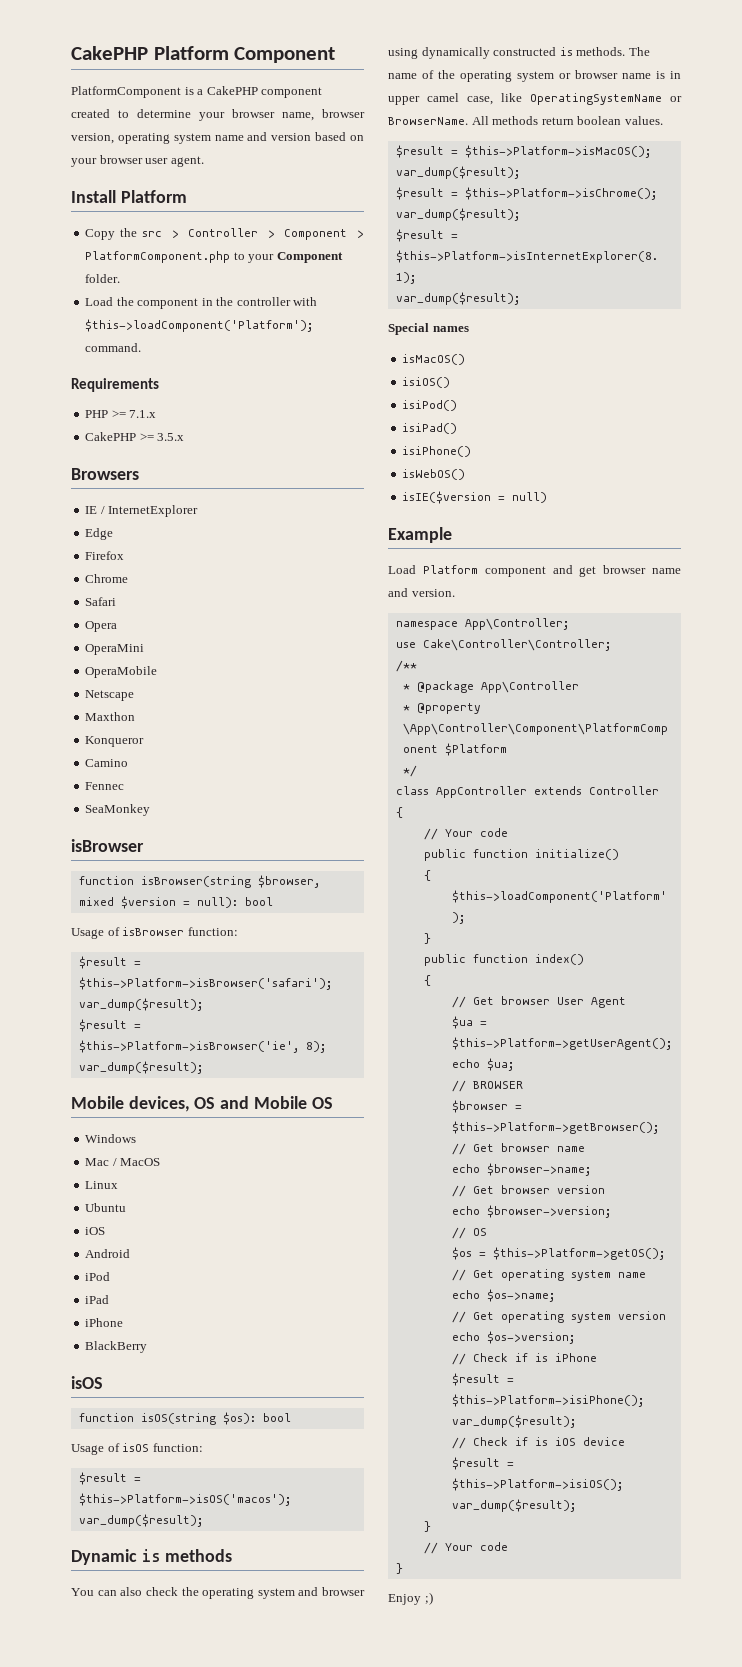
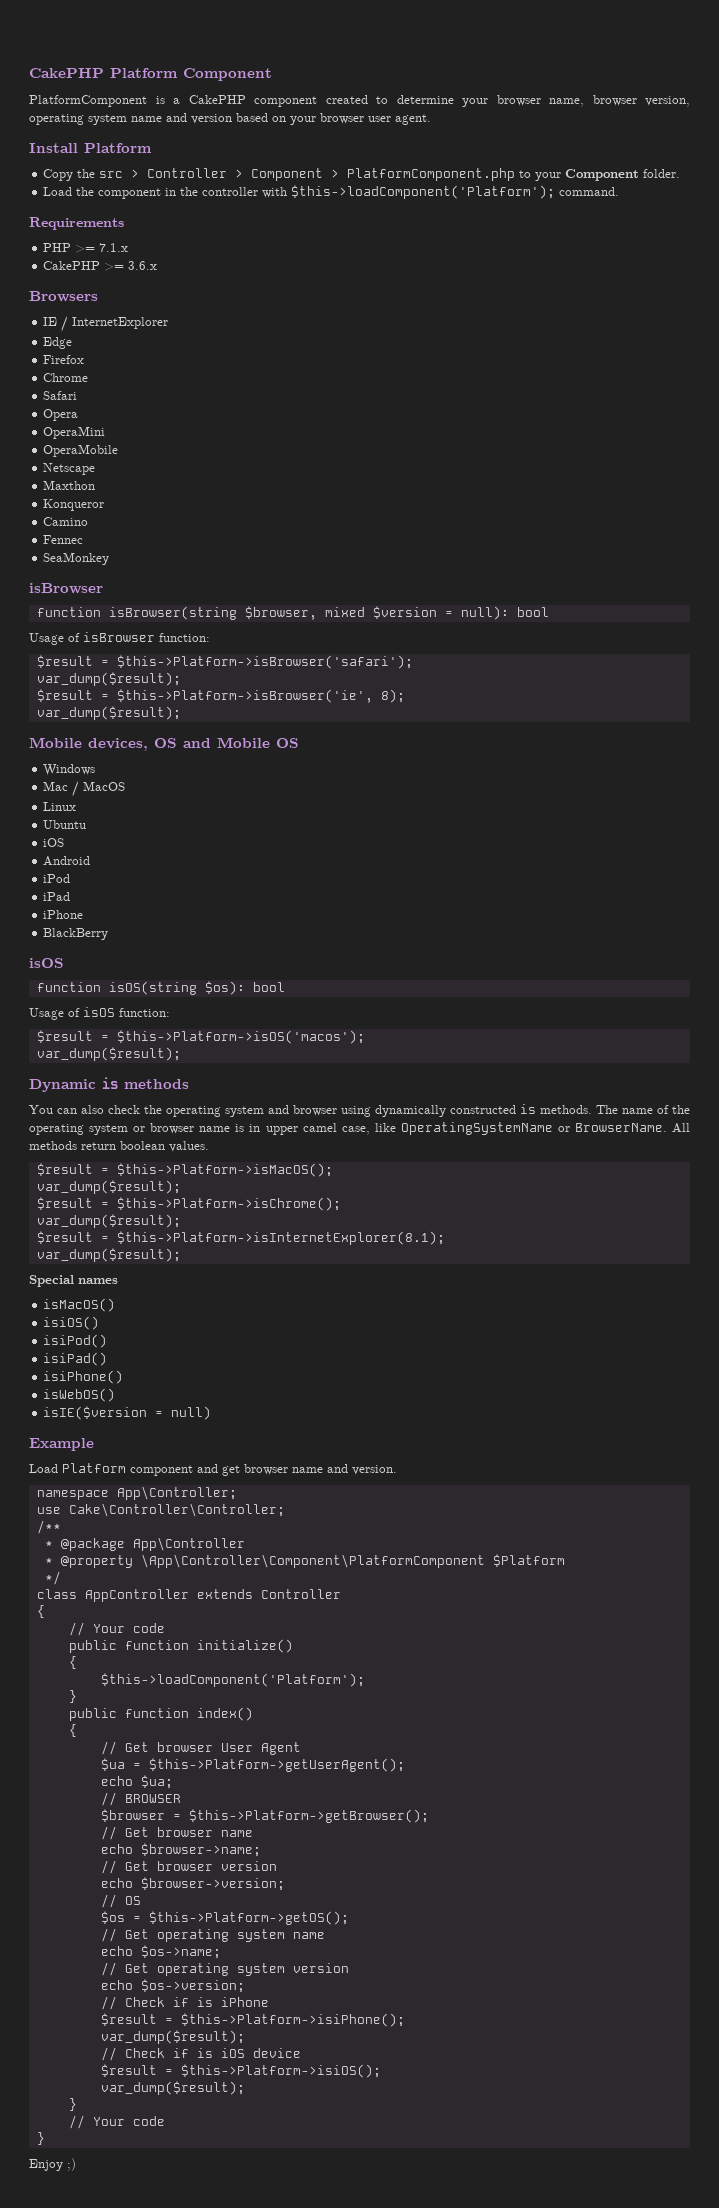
- CakePHP >= 3.5.x
+ CakePHP >= 3.6.x

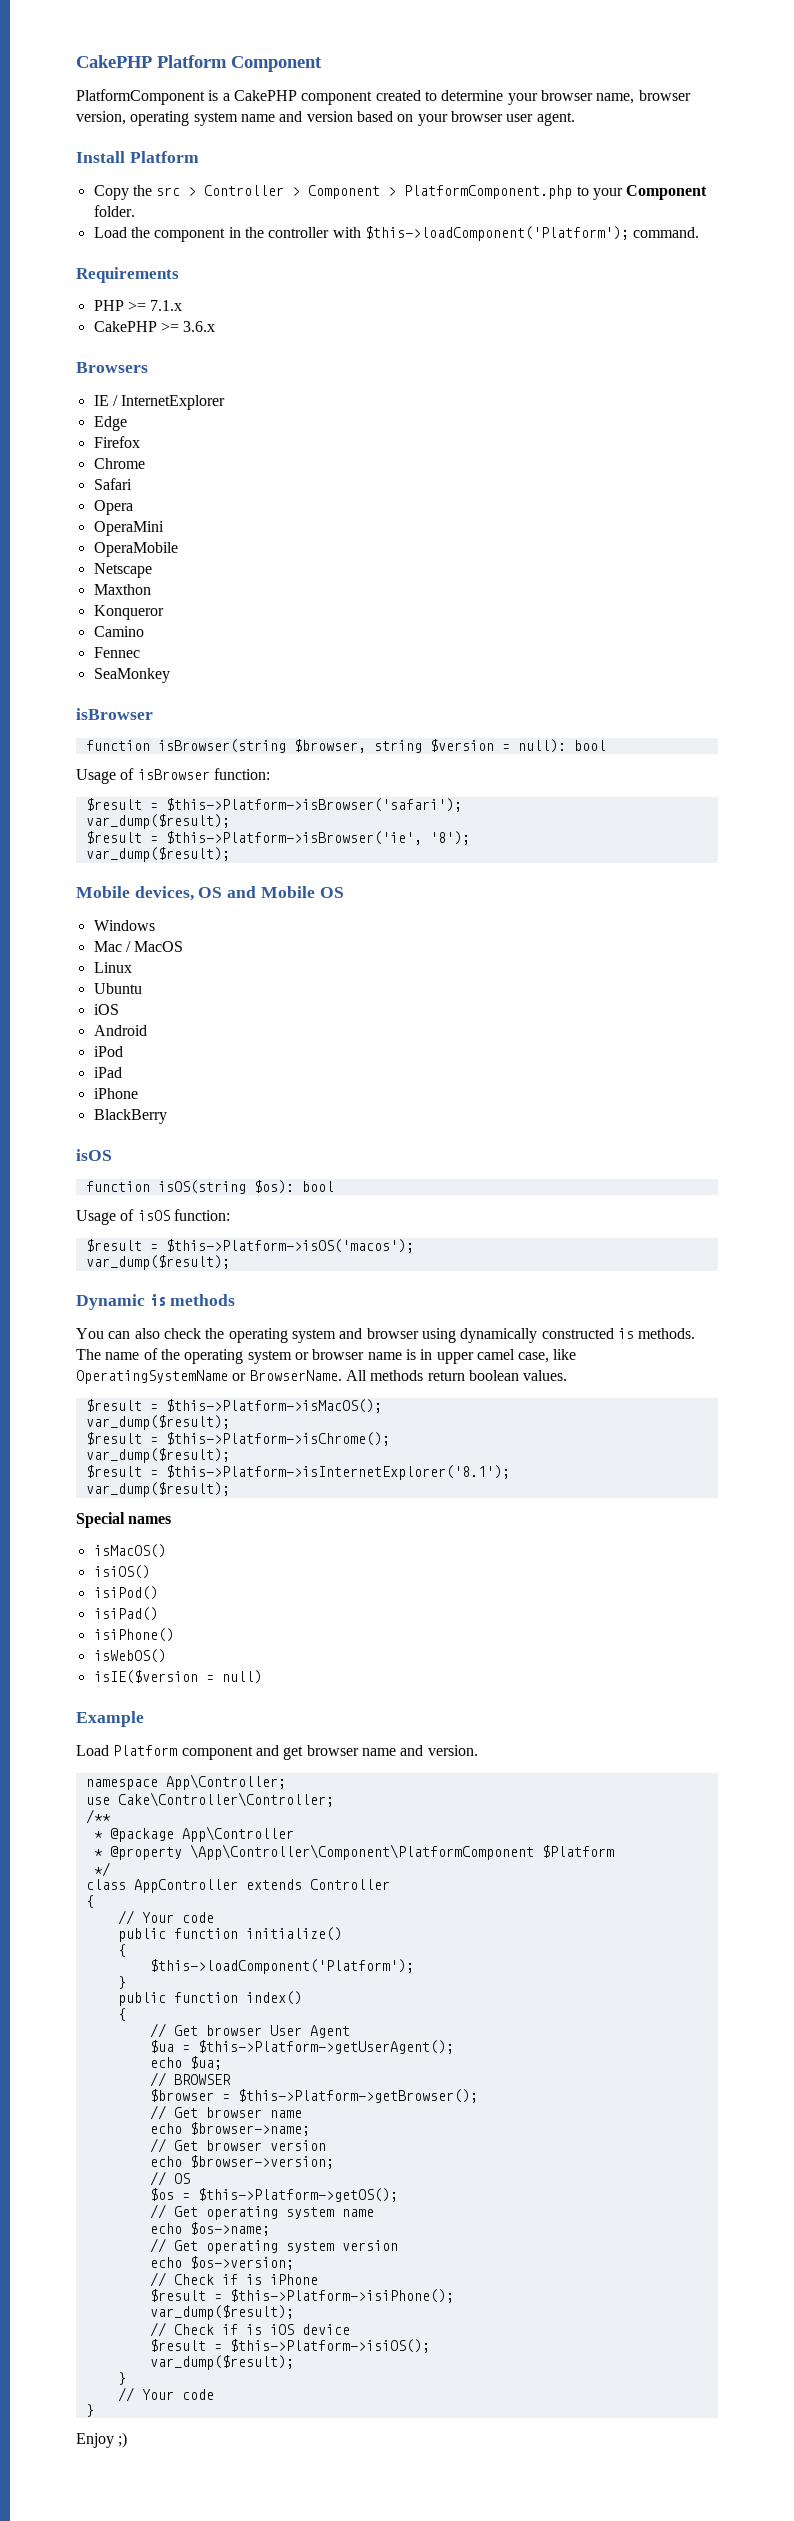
- function isBrowser(string $browser, mixed $version = null): bool
+ function isBrowser(string $browser, string $version = null): bool
- $result = $this->Platform->isBrowser('ie', 8);
+ $result = $this->Platform->isBrowser('ie', '8');
- $result = $this->Platform->isInternetExplorer(8.1);
+ $result = $this->Platform->isInternetExplorer('8.1');

